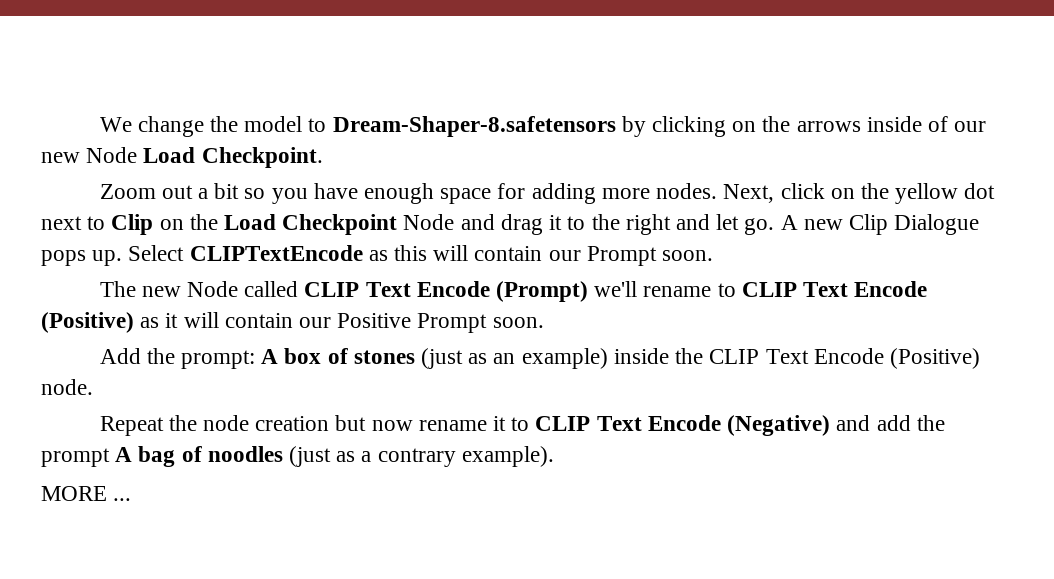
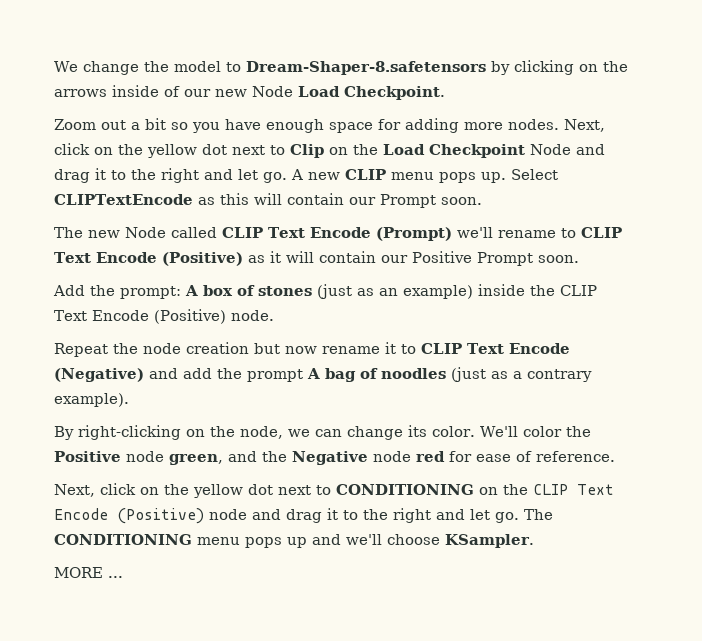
- A new Clip Dialogue pops up.
+ A new CLIP menu pops up.
+ By right-clicking on the node, we can change its color. We'll color the Positive node green, and the Negative node red for ease of reference.
+ Next, click on the yellow dot next to CONDITIONING on the CLIP Text Encode (Positive) node and drag it to the right and let go. The CONDITIONING menu pops up and we'll choose KSampler.

